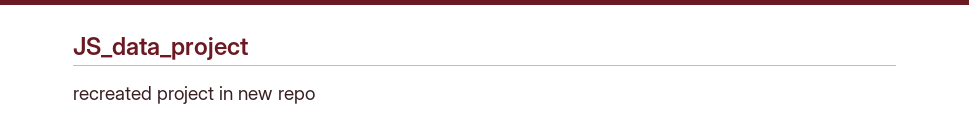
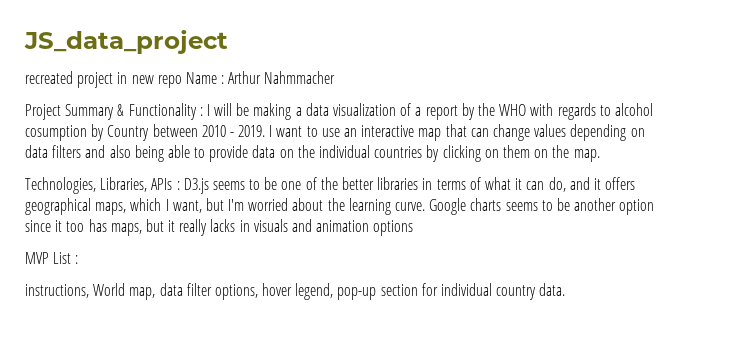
- recreated project in new repo
+ recreated project in new repo Name : Arthur Nahmmacher
+ Project Summary & Functionality : I will be making a data visualization of a report by the WHO with regards to alcohol cosumption by Country between 2010 - 2019. I want to use an interactive map that can change values depending on data filters and also being able to provide data on the individual countries by clicking on them on the map.
+ Technologies, Libraries, APIs : D3.js seems to be one of the better libraries in terms of what it can do, and it offers geographical maps, which I want, but I'm worried about the learning curve. Google charts seems to be another option since it too has maps, but it really lacks in visuals and animation options
+ MVP List :
+ instructions, World map, data filter options, hover legend, pop-up section for individual country data.

